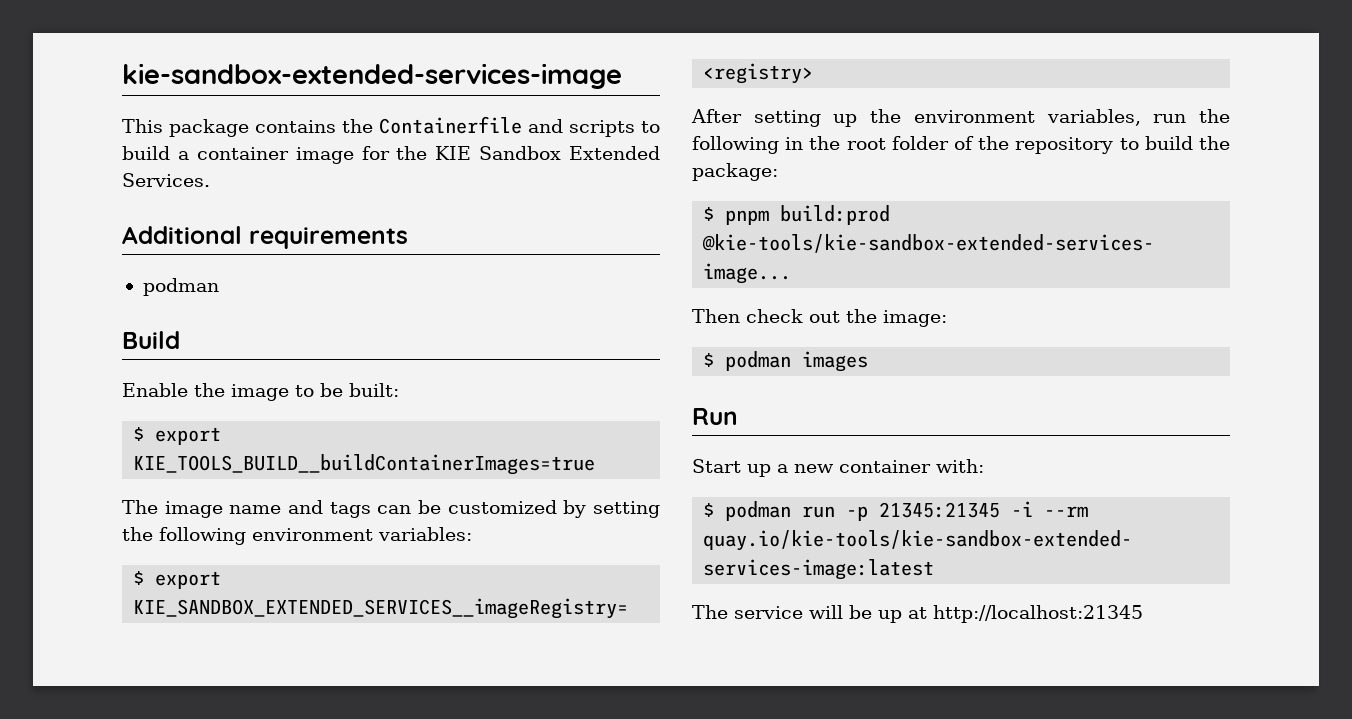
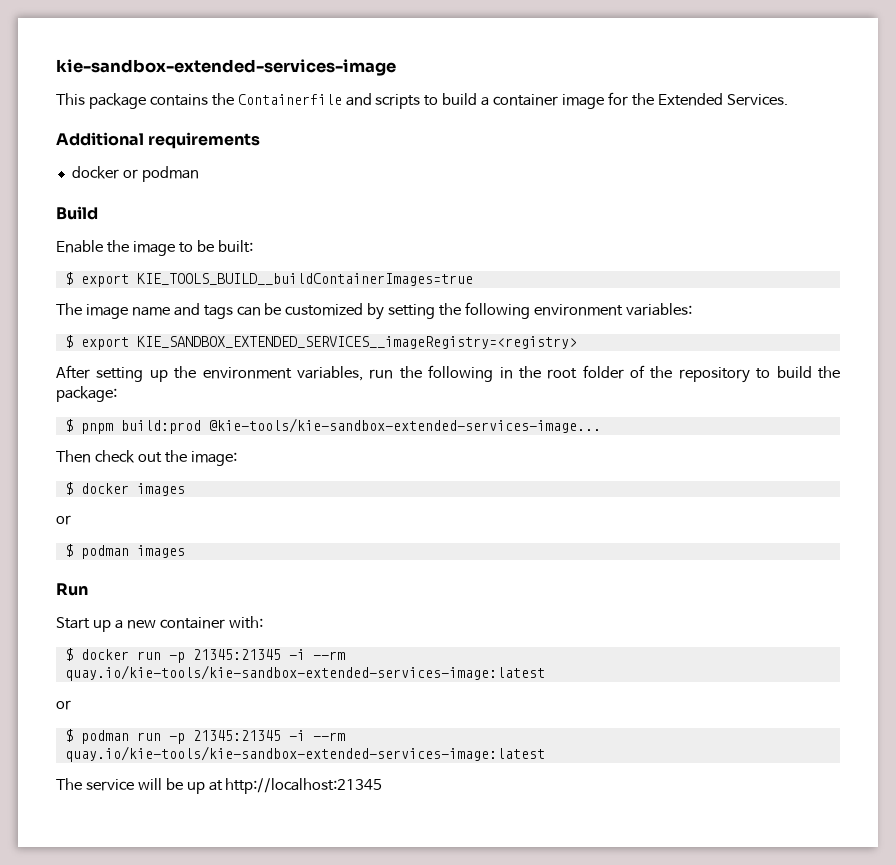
- This package contains the Containerfile and scripts to build a container image for the KIE Sandbox Extended Services.
+ This package contains the Containerfile and scripts to build a container image for the Extended Services.
  Additional requirements
- podman
+ docker or podman
+ $ docker images
+ or
+ $ docker run -p 21345:21345 -i --rm quay.io/kie-tools/kie-sandbox-extended-services-image:latest
+ or

